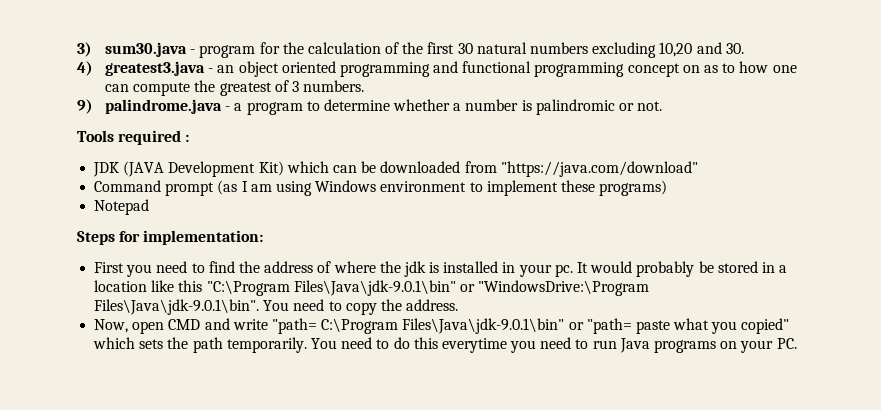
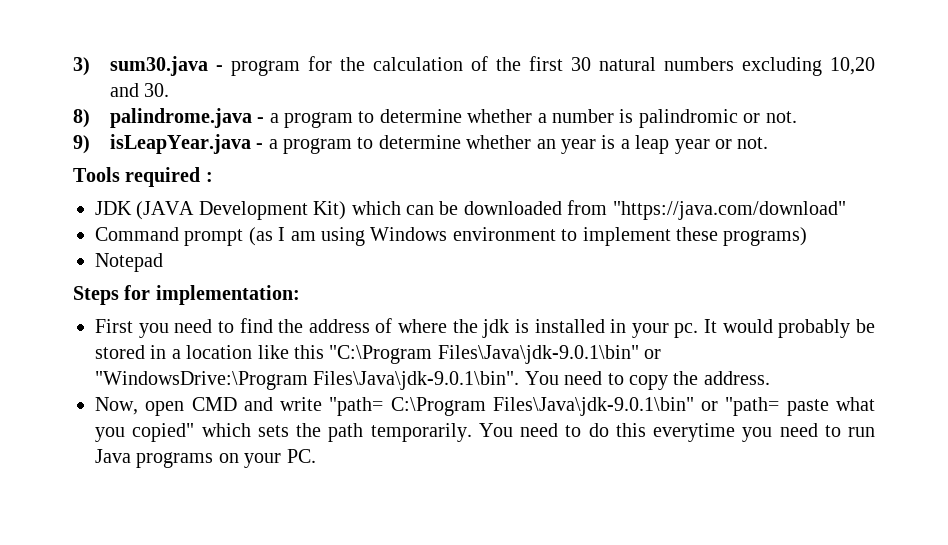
- 4) greatest3.java - an object oriented programming and functional programming concept on as to how one can compute the greatest of 3 numbers.
- 9) palindrome.java - a program to determine whether a number is palindromic or not.
+ 8) palindrome.java - a program to determine whether a number is palindromic or not.
+ 9) isLeapYear.java - a program to determine whether an year is a leap year or not.

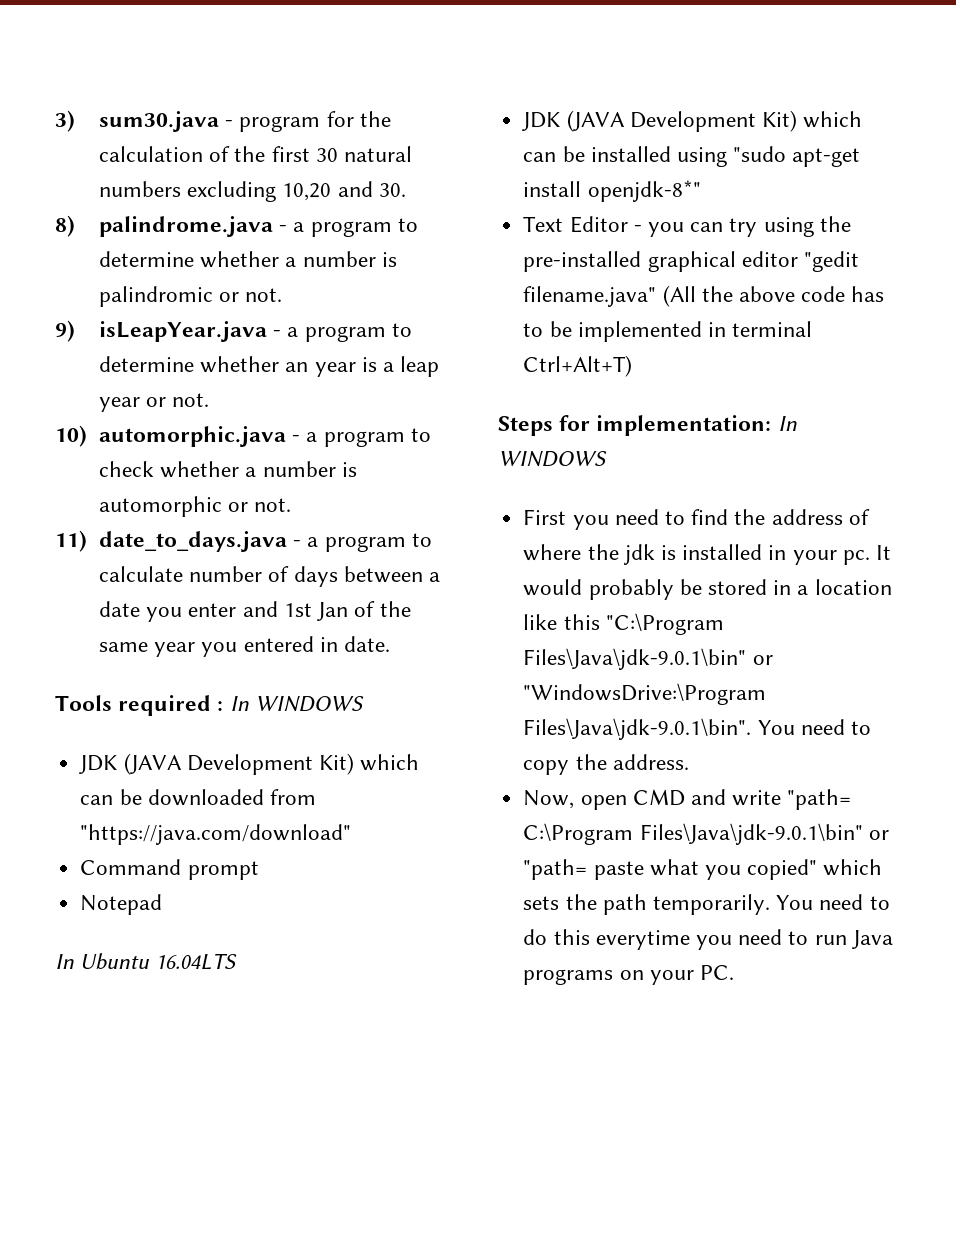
+ 10) automorphic.java - a program to check whether a number is automorphic or not.
+ 11) date_to_days.java - a program to calculate number of days between a date you enter and 1st Jan of the same year you entered in date.
- Tools required :
+ Tools required : In WINDOWS
- Command prompt (as I am using Windows environment to implement these programs)
+ Command prompt
  Notepad
+ In Ubuntu 16.04LTS
+ JDK (JAVA Development Kit) which can be installed using "sudo apt-get install openjdk-8*"
+ Text Editor - you can try using the pre-installed graphical editor "gedit filename.java" (All the above code has to be implemented in terminal Ctrl+Alt+T)
- Steps for implementation:
+ Steps for implementation: In WINDOWS

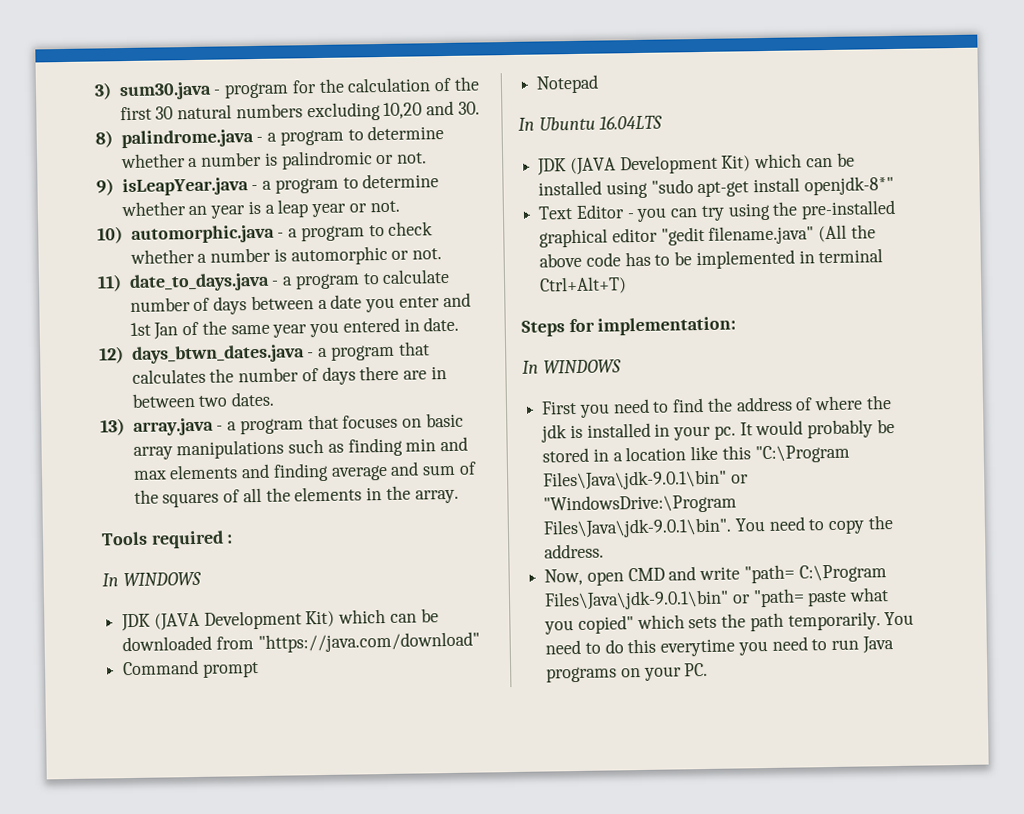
+ 12) days_btwn_dates.java - a program that calculates the number of days there are in between two dates.
+ 13) array.java - a program that focuses on basic array manipulations such as finding min and max elements and finding average and sum of the squares of all the elements in the array.
- Tools required : In WINDOWS
+ Tools required :
+ In WINDOWS
- Steps for implementation: In WINDOWS
+ Steps for implementation:
+ In WINDOWS

